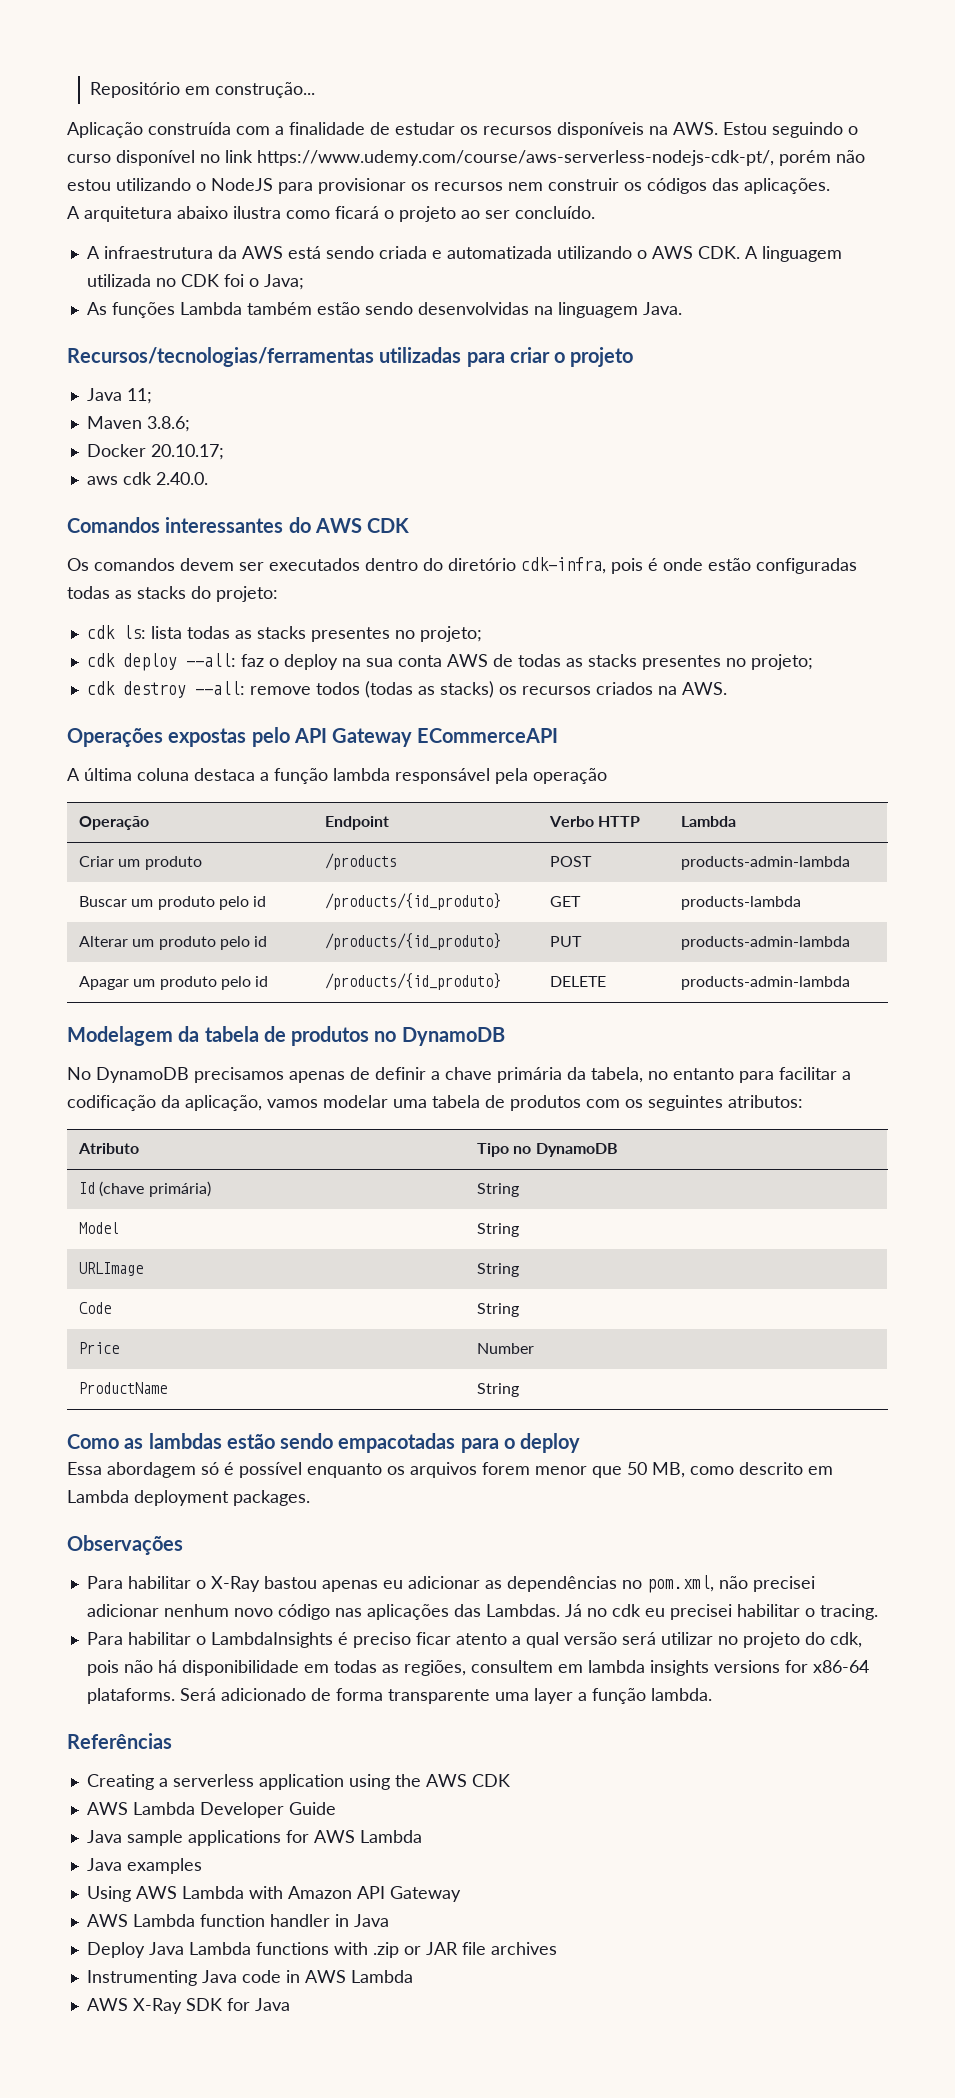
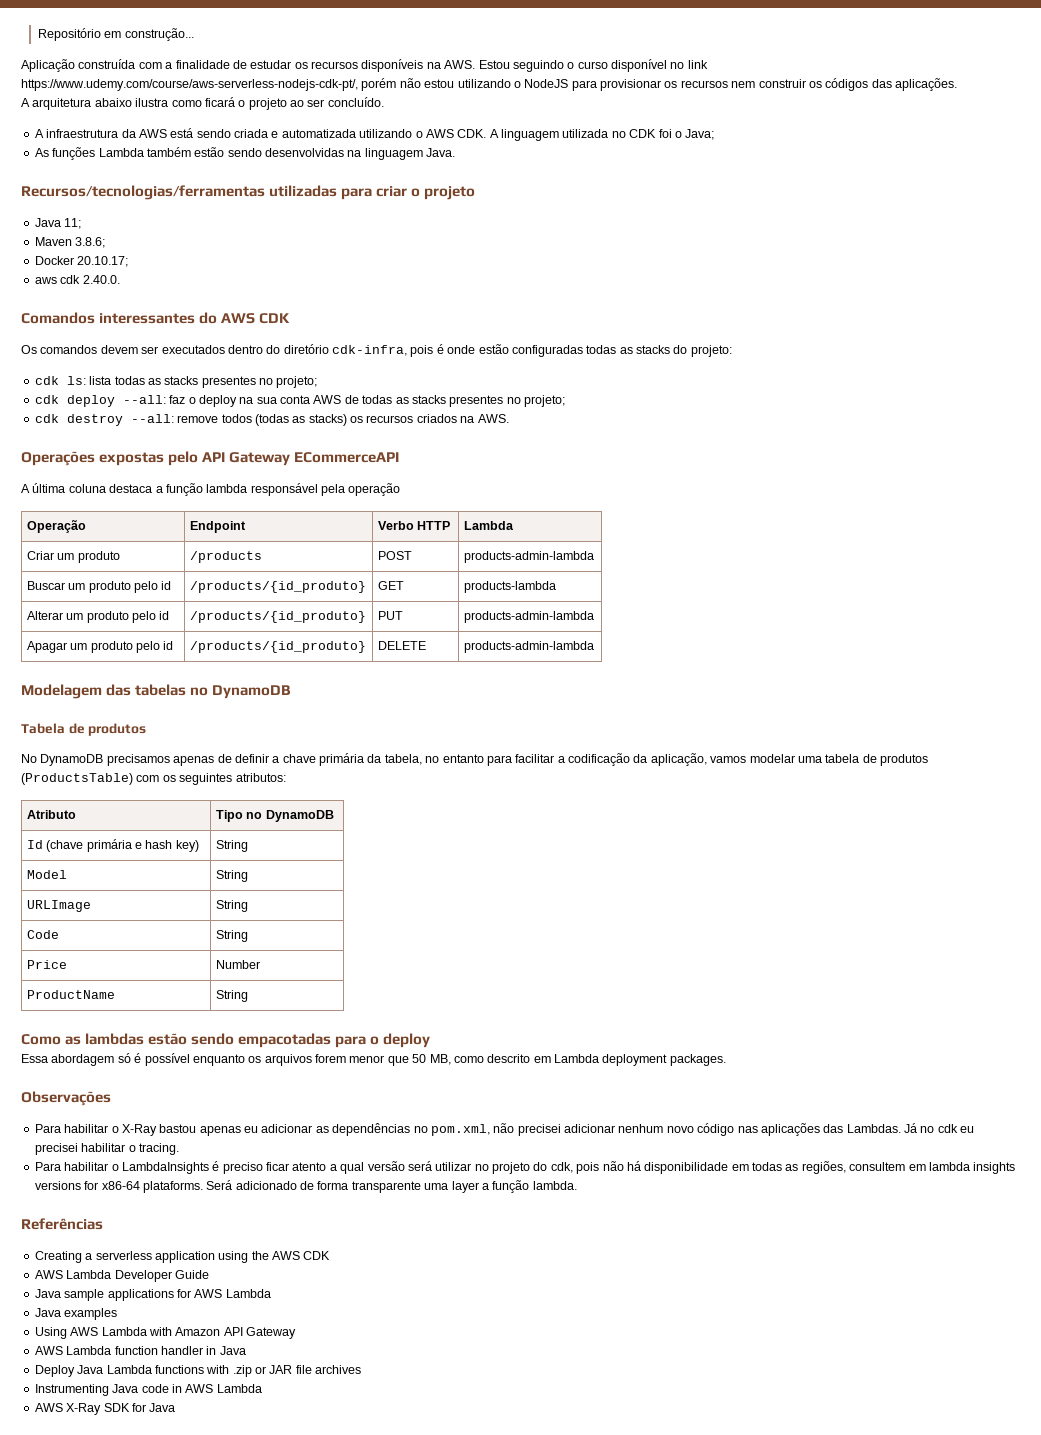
- Modelagem da tabela de produtos no DynamoDB
+ Modelagem das tabelas no DynamoDB
+ Tabela de produtos
- No DynamoDB precisamos apenas de definir a chave primária da tabela, no entanto para facilitar a codificação da aplicação, vamos modelar uma tabela de produtos com os seguintes atributos:
+ No DynamoDB precisamos apenas de definir a chave primária da tabela, no entanto para facilitar a codificação da aplicação, vamos modelar uma tabela de produtos (ProductsTable) com os seguintes atributos:
- Id (chave primária) | String
+ Id (chave primária e hash key) | String

